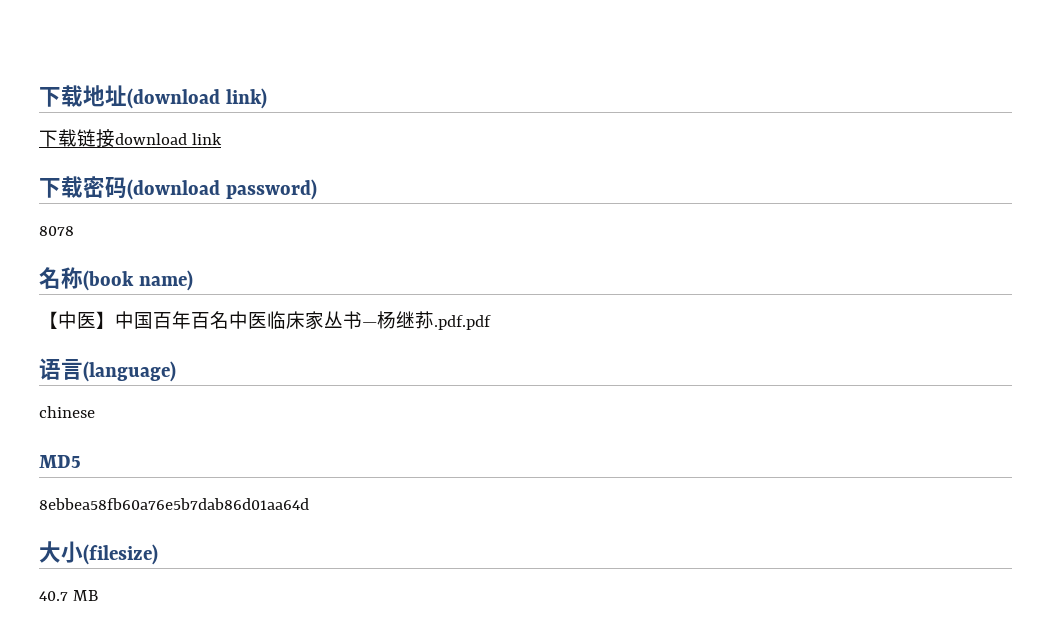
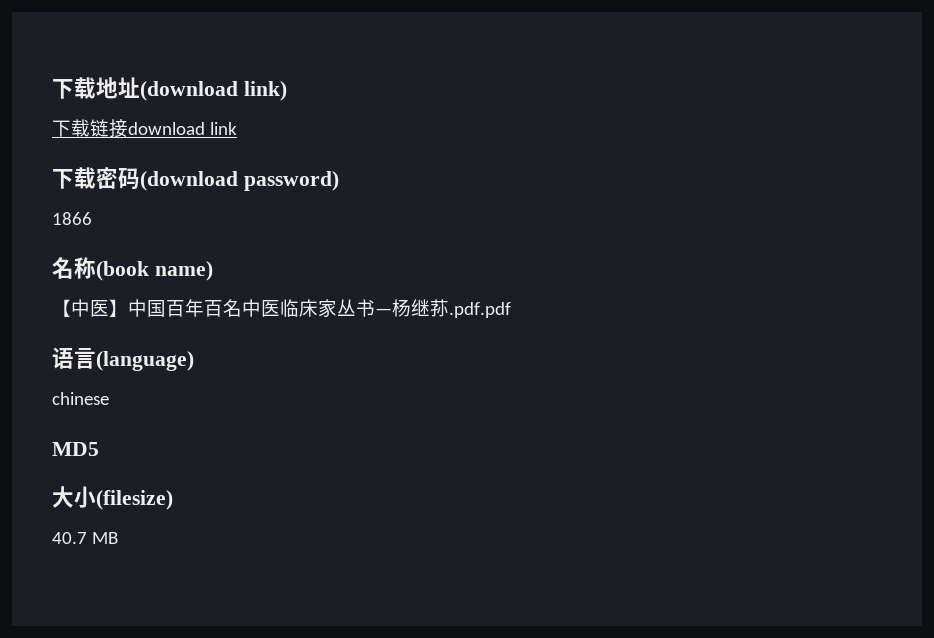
- 8078
+ 1866
- 8ebbea58fb60a76e5b7dab86d01aa64d

